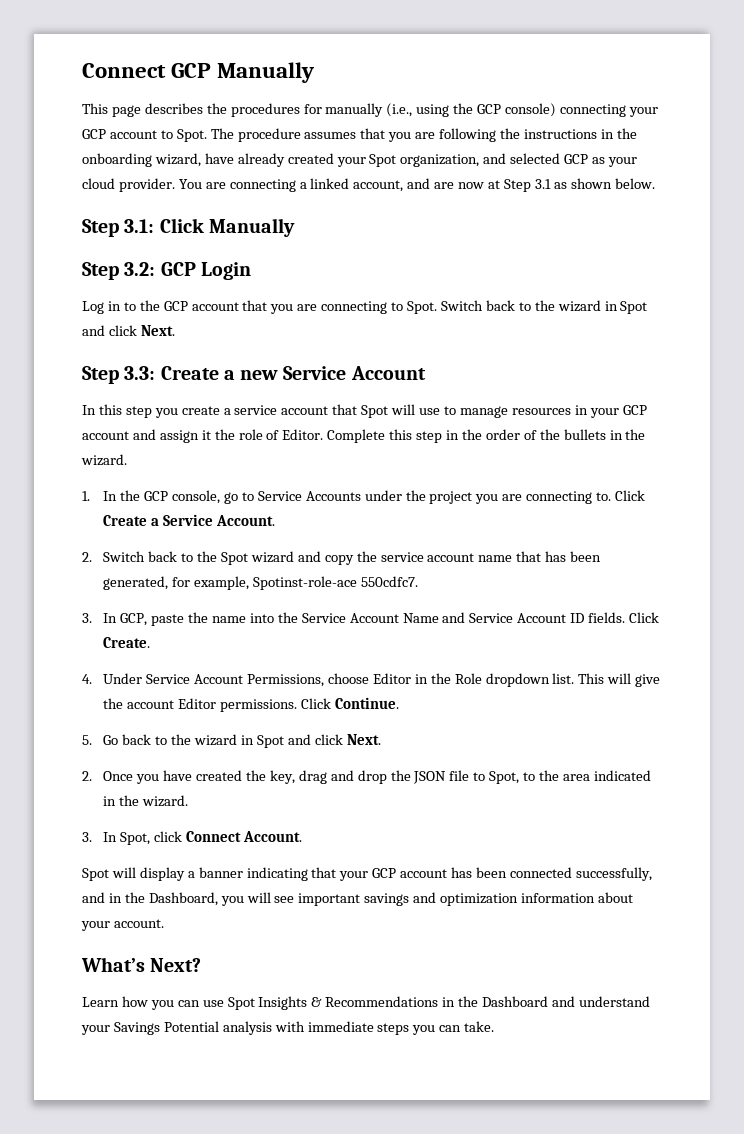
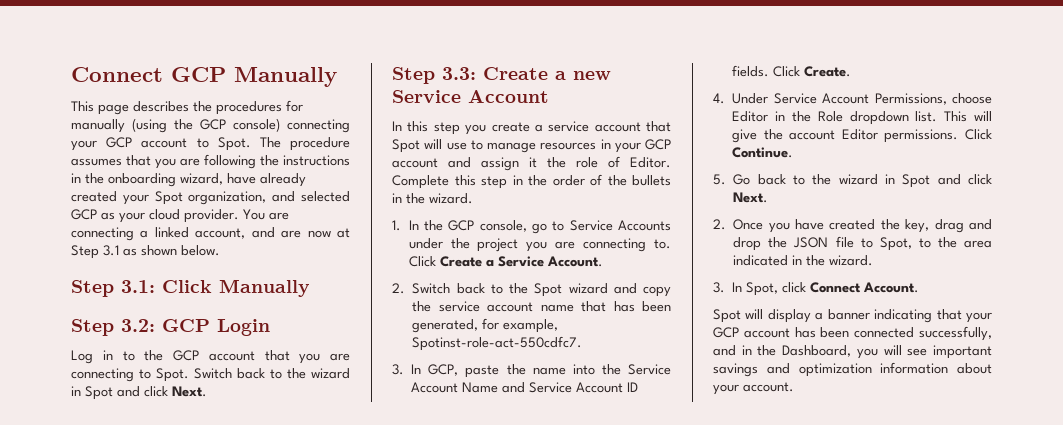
- This page describes the procedures for manually (i.e., using the GCP console) connecting your GCP account to Spot.
+ This page describes the procedures for manually (using the GCP console) connecting your GCP account to Spot.
- 2. Switch back to the Spot wizard and copy the service account name that has been generated, for example, Spotinst-role-ace 550cdfc7.
+ 2. Switch back to the Spot wizard and copy the service account name that has been generated, for example, Spotinst-role-act-550cdfc7.
- What’s Next?
- Learn how you can use Spot Insights & Recommendations in the Dashboard and understand your Savings Potential analysis with immediate steps you can take.

